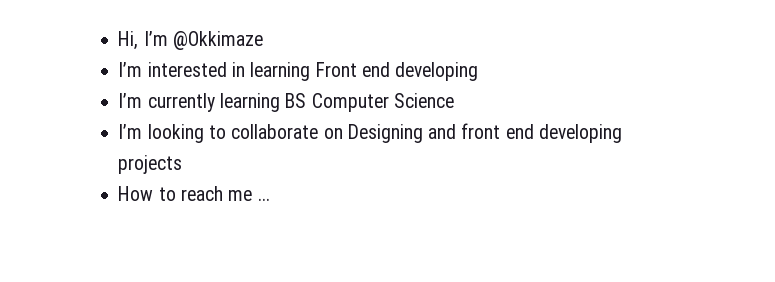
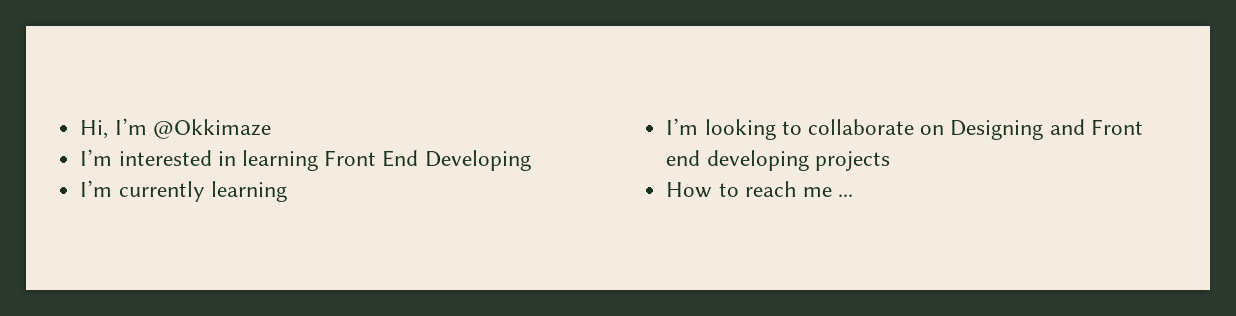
- I’m interested in learning Front end developing
+ I’m interested in learning Front End Developing
- I’m currently learning BS Computer Science
+ I’m currently learning
- I’m looking to collaborate on Designing and front end developing projects
+ I’m looking to collaborate on Designing and Front end developing projects

